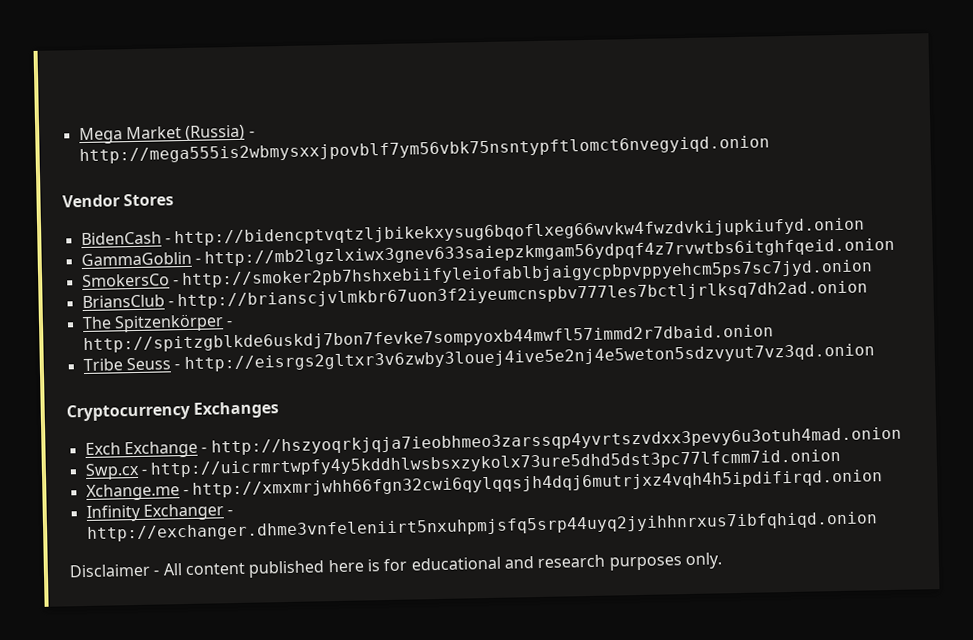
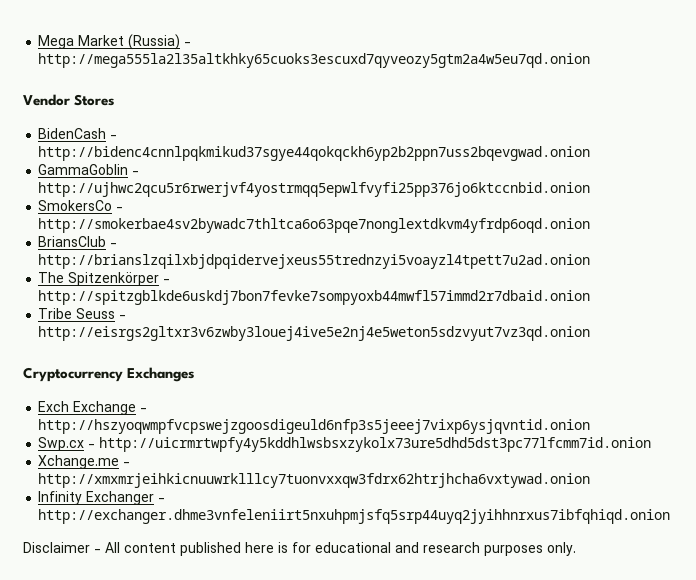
- Mega Market (Russia) - http://mega555is2wbmysxxjpovblf7ym56vbk75nsntypftlomct6nvegyiqd.onion
+ Mega Market (Russia) - http://mega555la2l35altkhky65cuoks3escuxd7qyveozy5gtm2a4w5eu7qd.onion
- BidenCash - http://bidencptvqtzljbikekxysug6bqoflxeg66wvkw4fwzdvkijupkiufyd.onion
+ BidenCash - http://bidenc4cnnlpqkmikud37sgye44qokqckh6yp2b2ppn7uss2bqevgwad.onion
- GammaGoblin - http://mb2lgzlxiwx3gnev633saiepzkmgam56ydpqf4z7rvwtbs6itghfqeid.onion
+ GammaGoblin - http://ujhwc2qcu5r6rwerjvf4yostrmqq5epwlfvyfi25pp376jo6ktccnbid.onion
- SmokersCo - http://smoker2pb7hshxebiifyleiofablbjaigycpbpvppyehcm5ps7sc7jyd.onion
+ SmokersCo - http://smokerbae4sv2bywadc7thltca6o63pqe7nonglextdkvm4yfrdp6oqd.onion
- BriansClub - http://brianscjvlmkbr67uon3f2iyeumcnspbv777les7bctljrlksq7dh2ad.onion
+ BriansClub - http://brianslzqilxbjdpqidervejxeus55trednzyi5voayzl4tpett7u2ad.onion
- Exch Exchange - http://hszyoqrkjqja7ieobhmeo3zarssqp4yvrtszvdxx3pevy6u3otuh4mad.onion
+ Exch Exchange - http://hszyoqwmpfvcpswejzgoosdigeuld6nfp3s5jeeej7vixp6ysjqvntid.onion
- Xchange.me - http://xmxmrjwhh66fgn32cwi6qylqqsjh4dqj6mutrjxz4vqh4h5ipdifirqd.onion
+ Xchange.me - http://xmxmrjeihkicnuuwrklllcy7tuonvxxqw3fdrx62htrjhcha6vxtywad.onion

